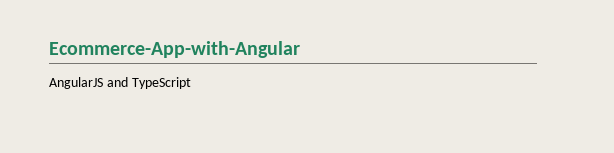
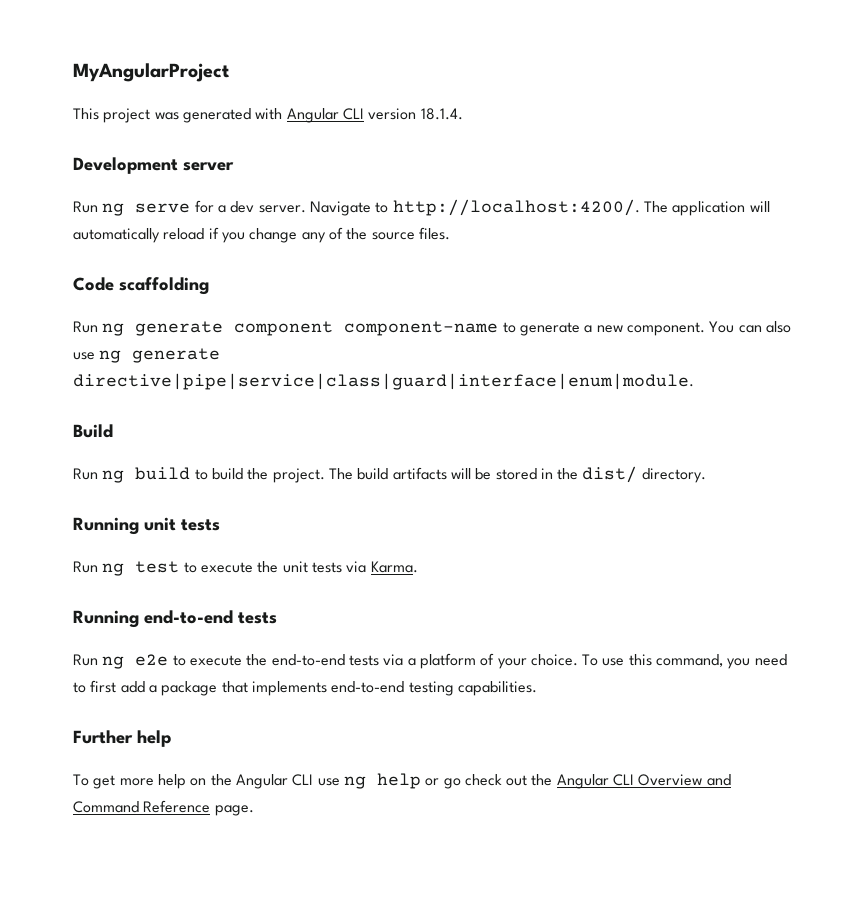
- Ecommerce-App-with-Angular
- AngularJS and TypeScript
+ MyAngularProject
+ This project was generated with Angular CLI version 18.1.4.
+ Development server
+ Run ng serve for a dev server. Navigate to http://localhost:4200/. The application will automatically reload if you change any of the source files.
+ Code scaffolding
+ Run ng generate component component-name to generate a new component. You can also use ng generate directive|pipe|service|class|guard|interface|enum|module.
+ Build
+ Run ng build to build the project. The build artifacts will be stored in the dist/ directory.
+ Running unit tests
+ Run ng test to execute the unit tests via Karma.
+ Running end-to-end tests
+ Run ng e2e to execute the end-to-end tests via a platform of your choice. To use this command, you need to first add a package that implements end-to-end testing capabilities.
+ Further help
+ To get more help on the Angular CLI use ng help or go check out the Angular CLI Overview and Command Reference page.

